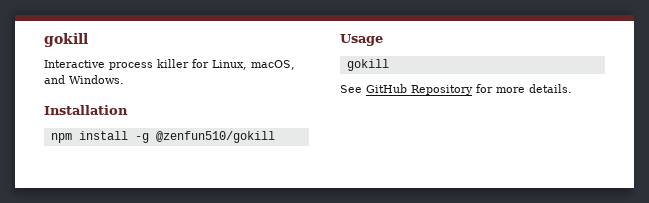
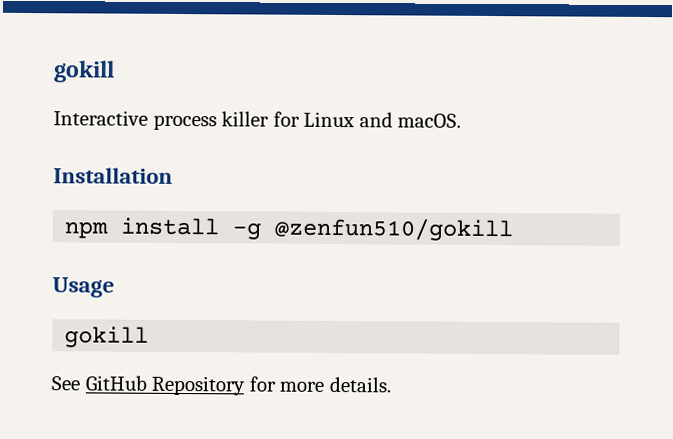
- Interactive process killer for Linux, macOS, and Windows.
+ Interactive process killer for Linux and macOS.

